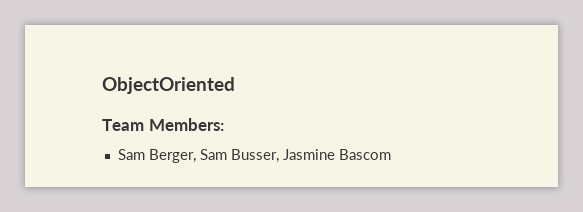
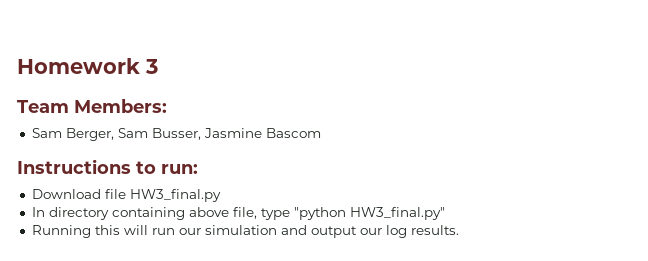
- ObjectOriented
+ Homework 3
+ Instructions to run:
+ Download file HW3_final.py
+ In directory containing above file, type "python HW3_final.py"
+ Running this will run our simulation and output our log results.

